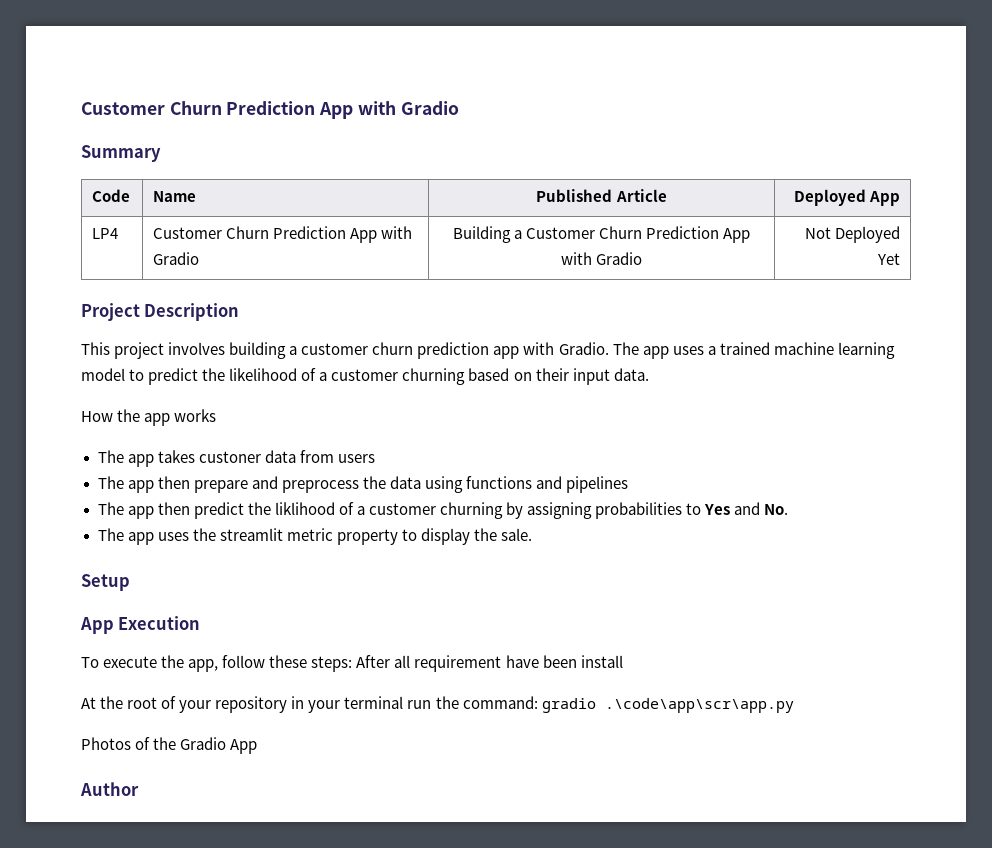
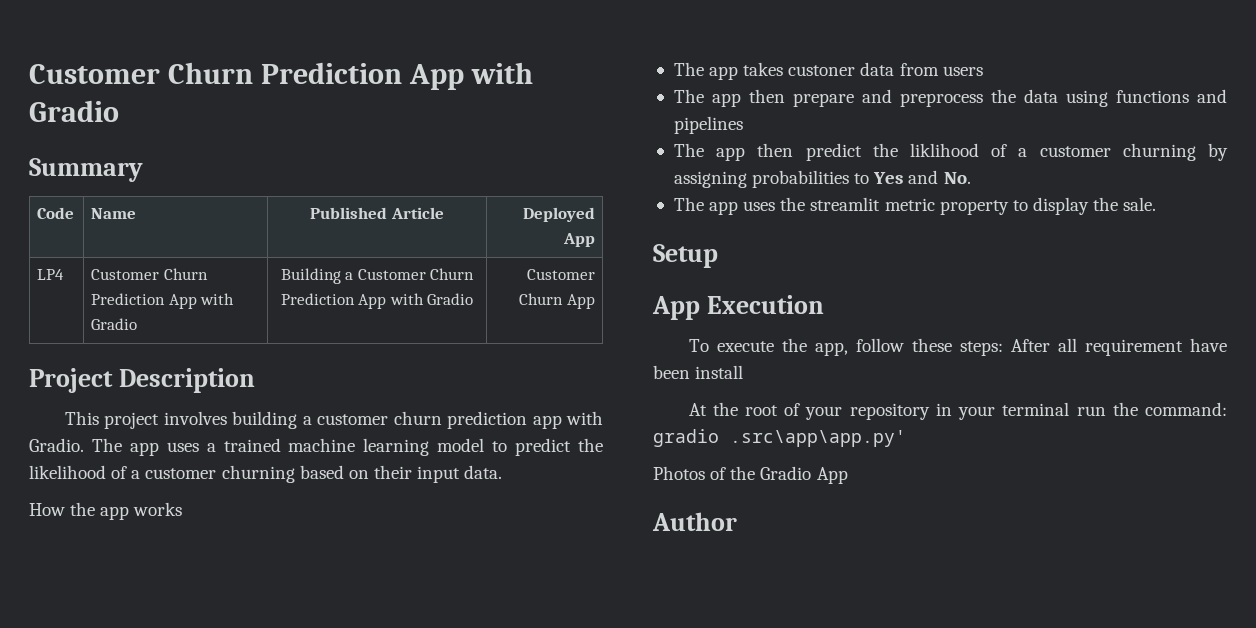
- LP4 | Customer Churn Prediction App with Gradio | Building a Customer Churn Prediction App with Gradio | Not Deployed Yet
+ LP4 | Customer Churn Prediction App with Gradio | Building a Customer Churn Prediction App with Gradio | Customer Churn App
- At the root of your repository in your terminal run the command: gradio .\code\app\scr\app.py
+ At the root of your repository in your terminal run the command: gradio .src\app\app.py'

